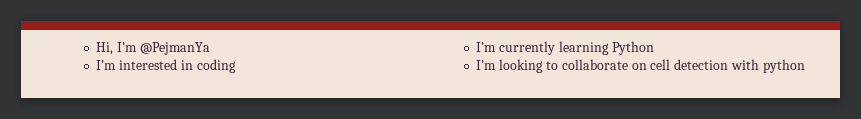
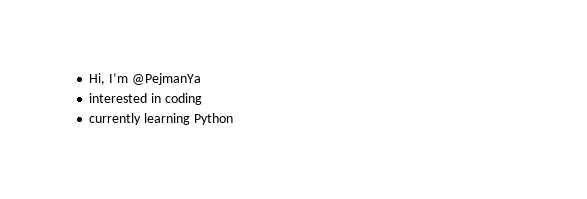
- I’m interested in coding
+ interested in coding
- I’m currently learning Python
+ currently learning Python
- I’m looking to collaborate on cell detection with python

